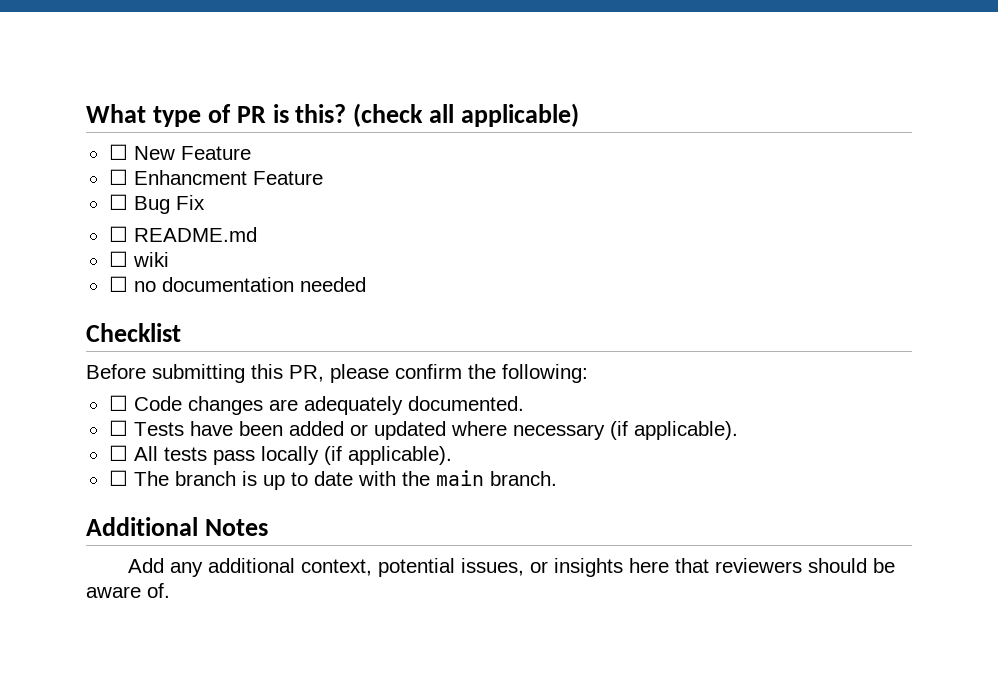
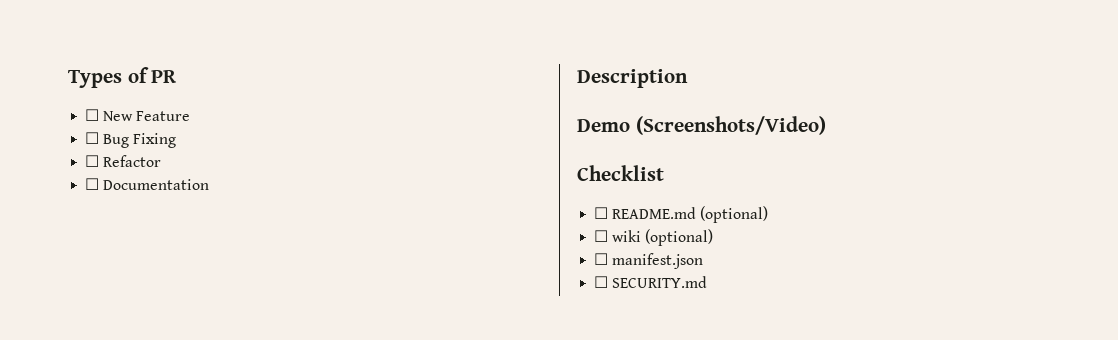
- What type of PR is this? (check all applicable)
+ Types of PR
- ☐ Enhancment Feature
- ☐ Bug Fix
+ ☐ Bug Fixing
+ ☐ Refactor
+ ☐ Documentation
+ Description
+ Demo (Screenshots/Video)
+ Checklist
- ☐ README.md
+ ☐ README.md (optional)
- ☐ wiki
- ☐ no documentation needed
- Checklist
- Before submitting this PR, please confirm the following:
- ☐ Code changes are adequately documented.
- ☐ Tests have been added or updated where necessary (if applicable).
- ☐ All tests pass locally (if applicable).
- ☐ The branch is up to date with the main branch.
- Additional Notes
- Add any additional context, potential issues, or insights here that reviewers should be aware of.
+ ☐ wiki (optional)
+ ☐ manifest.json
+ ☐ SECURITY.md

